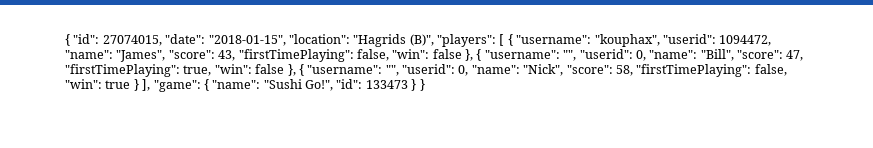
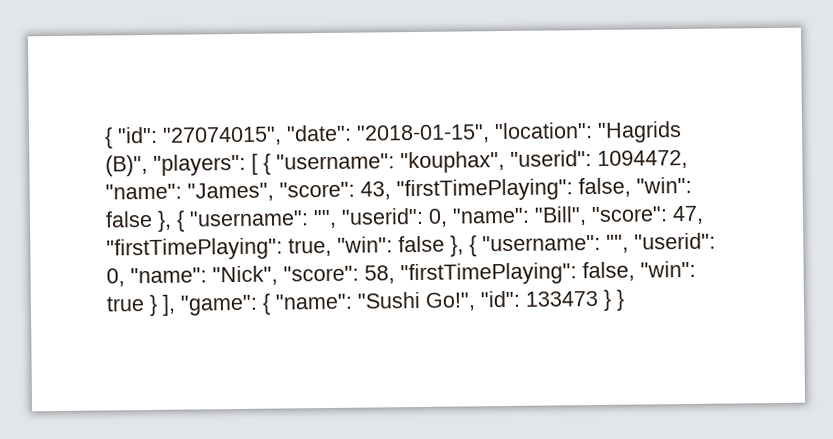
- 27074015, "date":
+ "27074015", "date":

